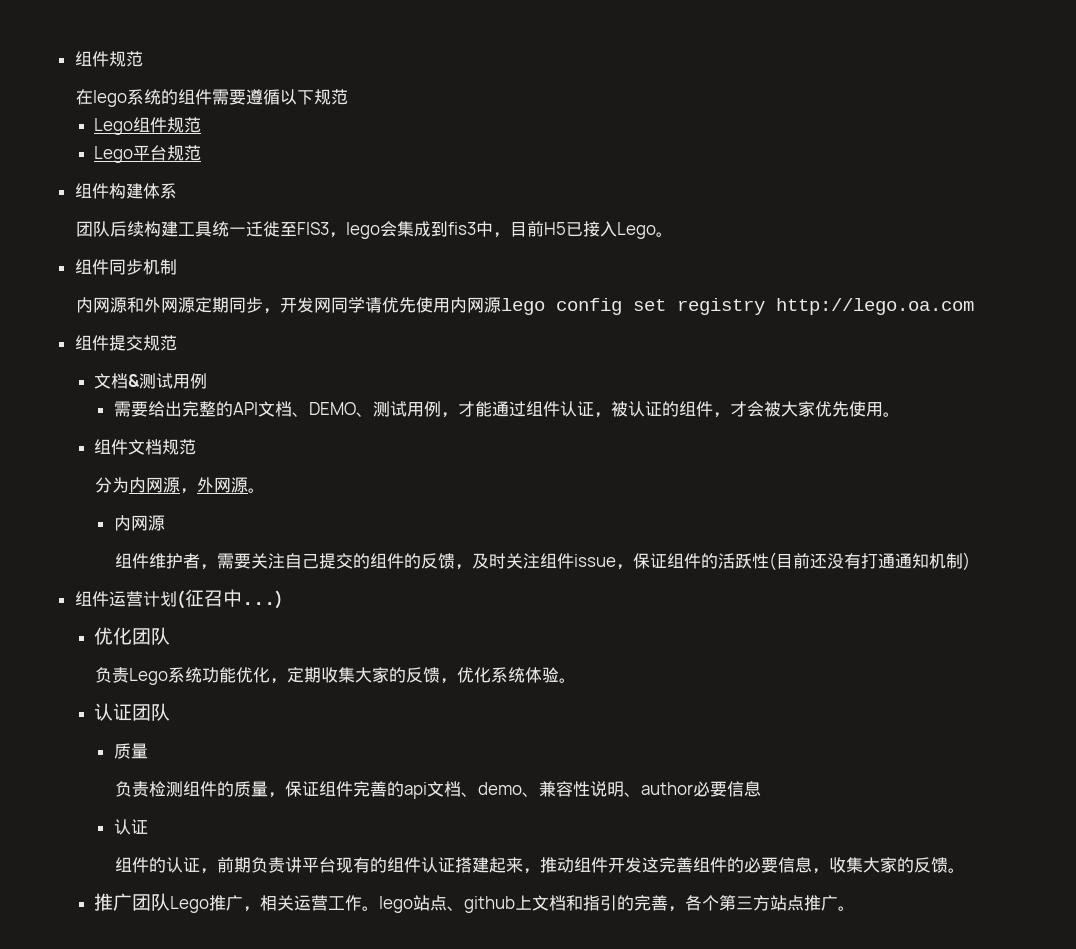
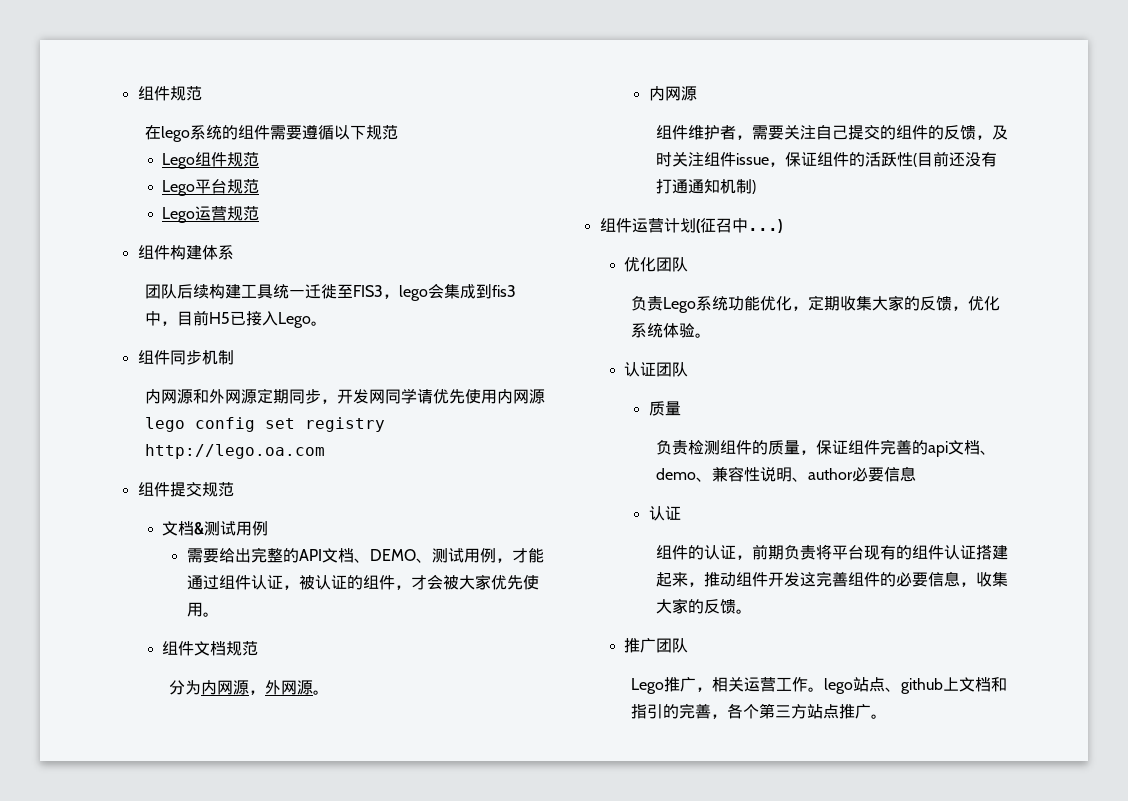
+ Lego运营规范
- 组件的认证，前期负责讲平台现有的组件认证搭建起来，推动组件开发这完善组件的必要信息，收集大家的反馈。
+ 组件的认证，前期负责将平台现有的组件认证搭建起来，推动组件开发这完善组件的必要信息，收集大家的反馈。
- 推广团队Lego推广，相关运营工作。lego站点、github上文档和指引的完善，各个第三方站点推广。
+ 推广团队
+ Lego推广，相关运营工作。lego站点、github上文档和指引的完善，各个第三方站点推广。

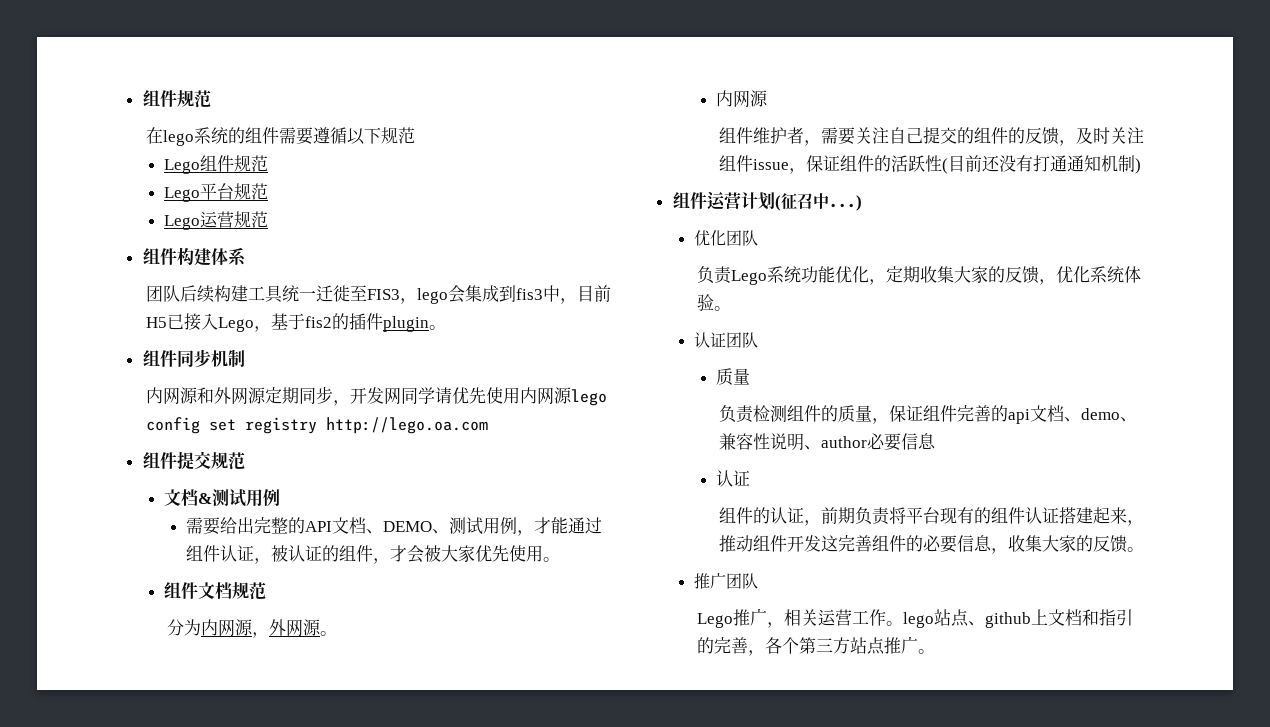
- 团队后续构建工具统一迁徙至FIS3，lego会集成到fis3中，目前H5已接入Lego。
+ 团队后续构建工具统一迁徙至FIS3，lego会集成到fis3中，目前H5已接入Lego，基于fis2的插件plugin。

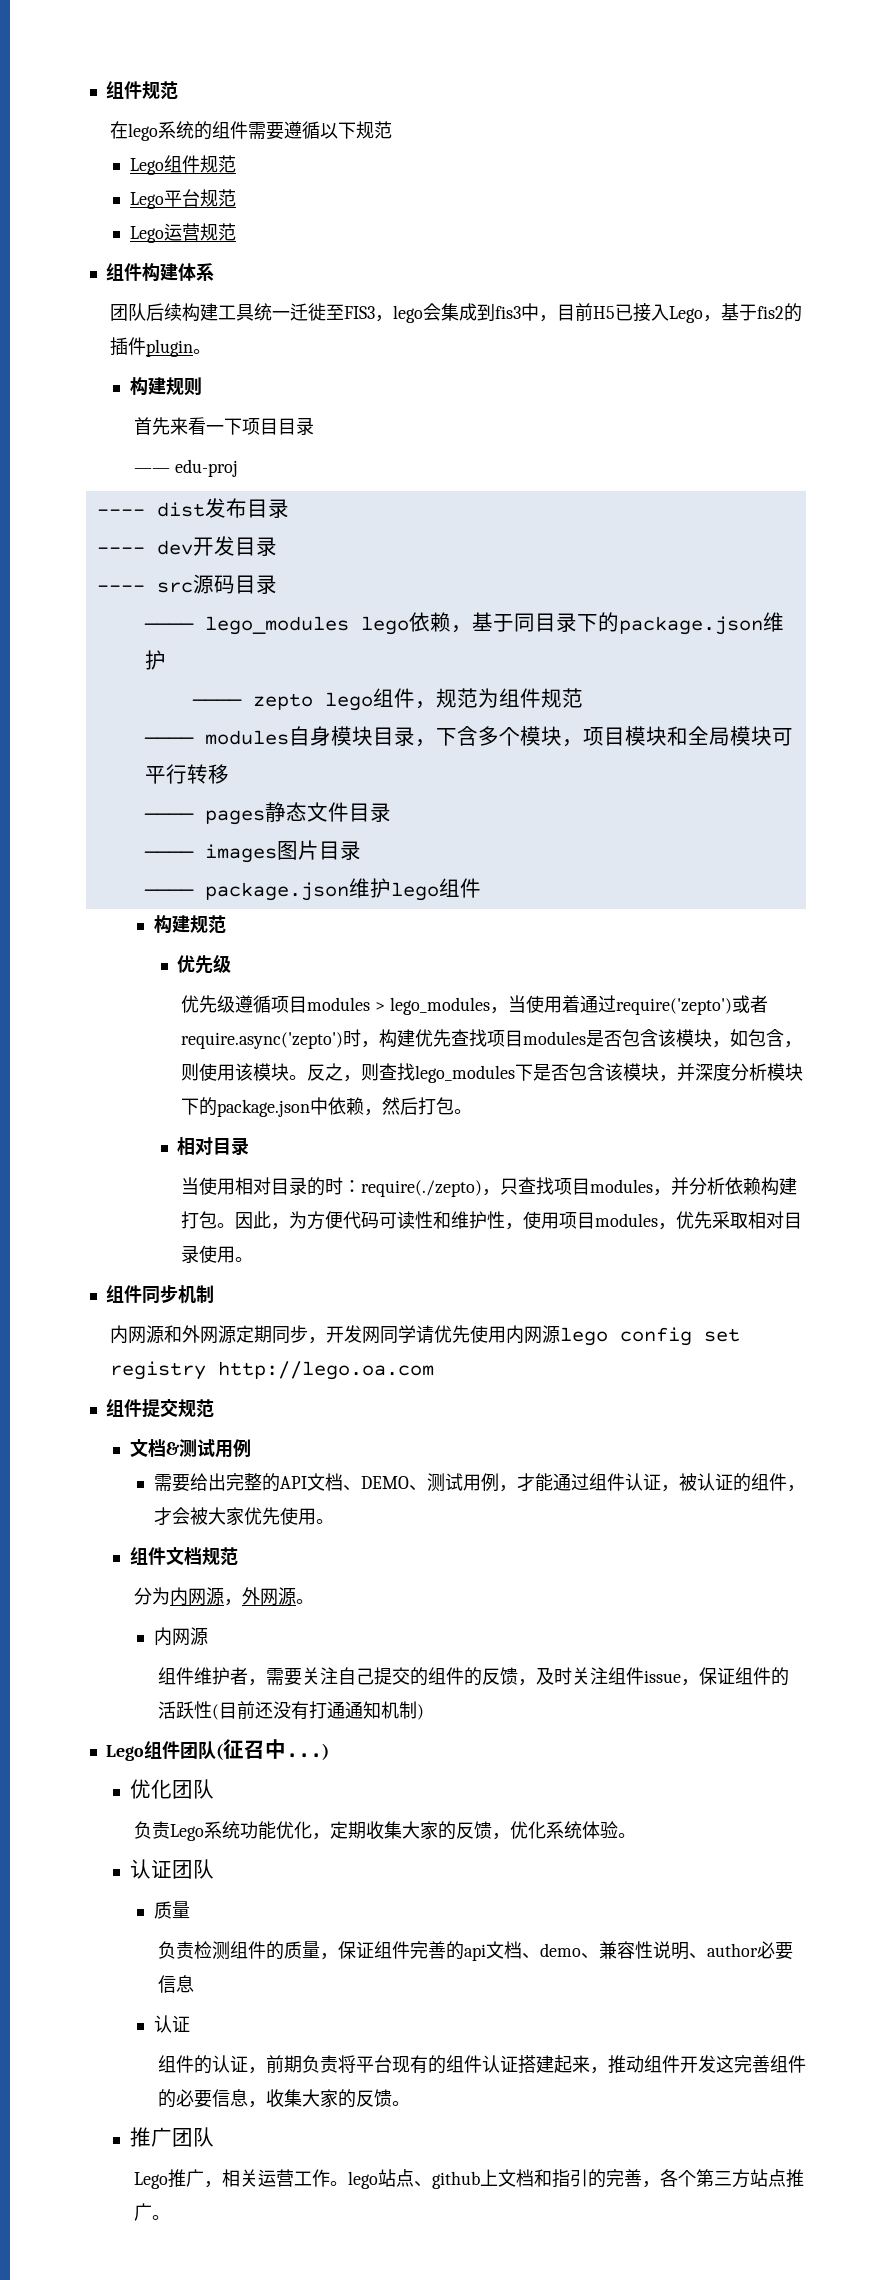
+ 构建规则
+ 首先来看一下项目目录
+ —— edu-proj
+ ---- dist发布目录
+ ---- dev开发目录
+ ---- src源码目录
+ ———— lego_modules lego依赖，基于同目录下的package.json维护
+ ———— zepto lego组件，规范为组件规范
+ ———— modules自身模块目录，下含多个模块，项目模块和全局模块可平行转移
+ ———— pages静态文件目录
+ ———— images图片目录
+ ———— package.json维护lego组件
+ 构建规范
+ 优先级
+ 优先级遵循项目modules > lego_modules，当使用着通过require('zepto')或者require.async('zepto')时，构建优先查找项目modules是否包含该模块，如包含，则使用该模块。反之，则查找lego_modules下是否包含该模块，并深度分析模块下的package.json中依赖，然后打包。
+ 相对目录
+ 当使用相对目录的时：require(./zepto)，只查找项目modules，并分析依赖构建打包。因此，为方便代码可读性和维护性，使用项目modules，优先采取相对目录使用。
- 组件运营计划(征召中...)
+ Lego组件团队(征召中...)

